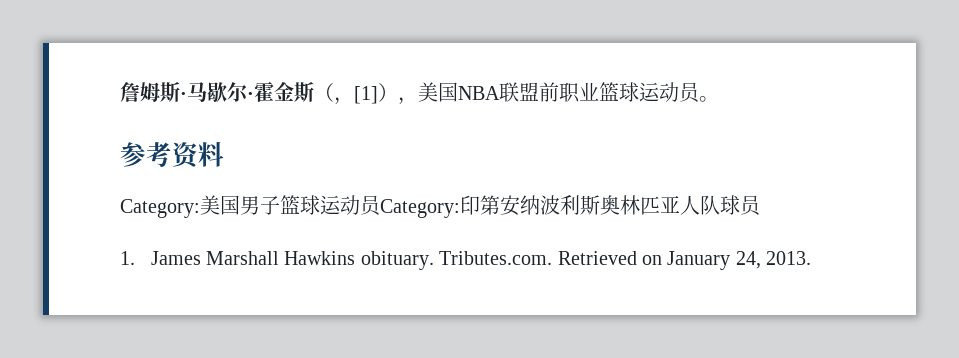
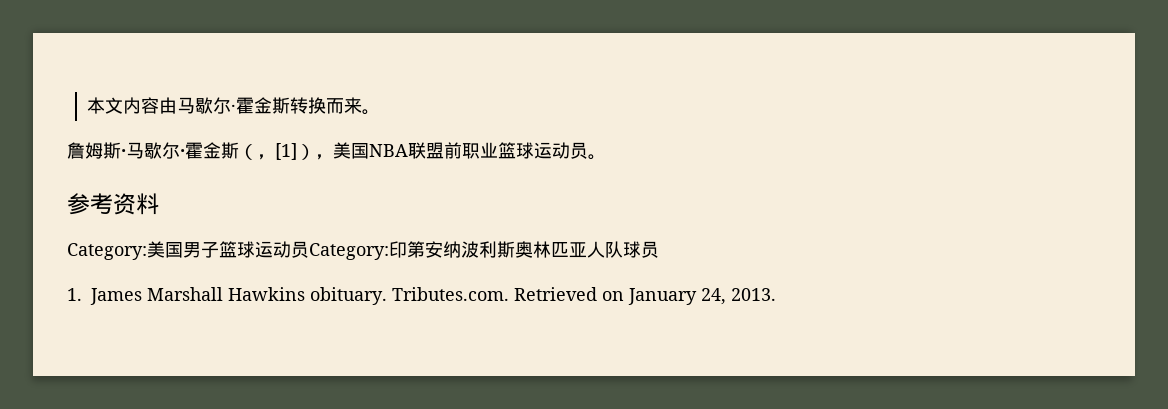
+ 本文内容由马歇尔·霍金斯转换而来。

